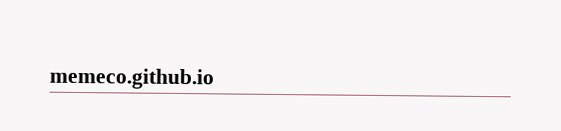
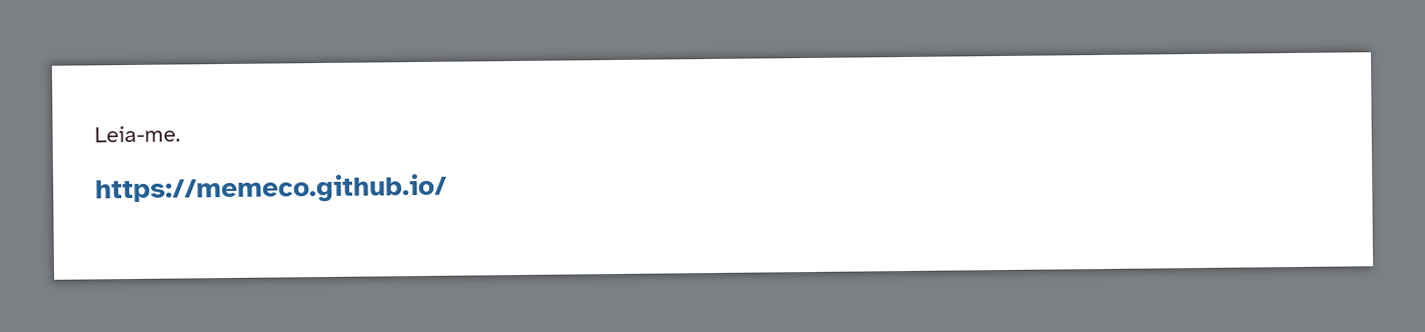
- memeco.github.io
+ Leia-me.
+ https://memeco.github.io/

